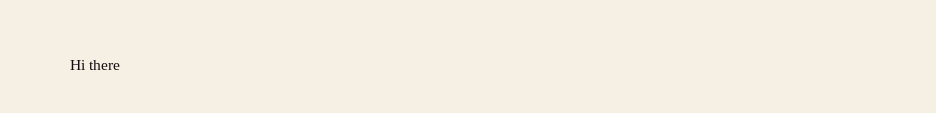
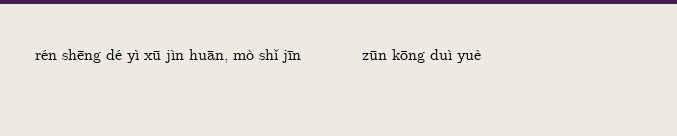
- Hi there
+ rén shēng dé yì xū jìn huān, mò shǐ jīn zūn kōng duì yuè

